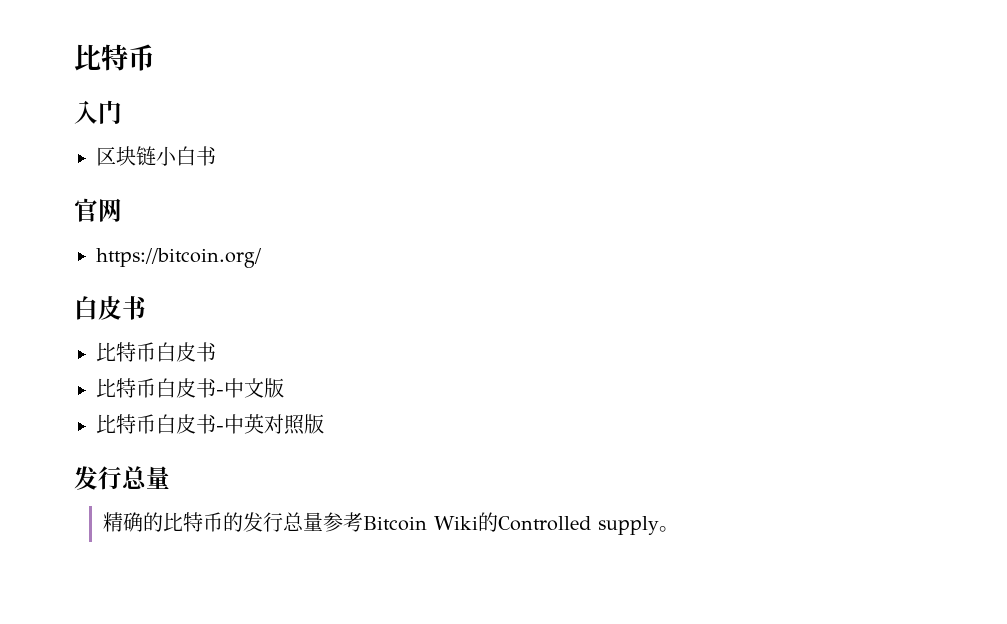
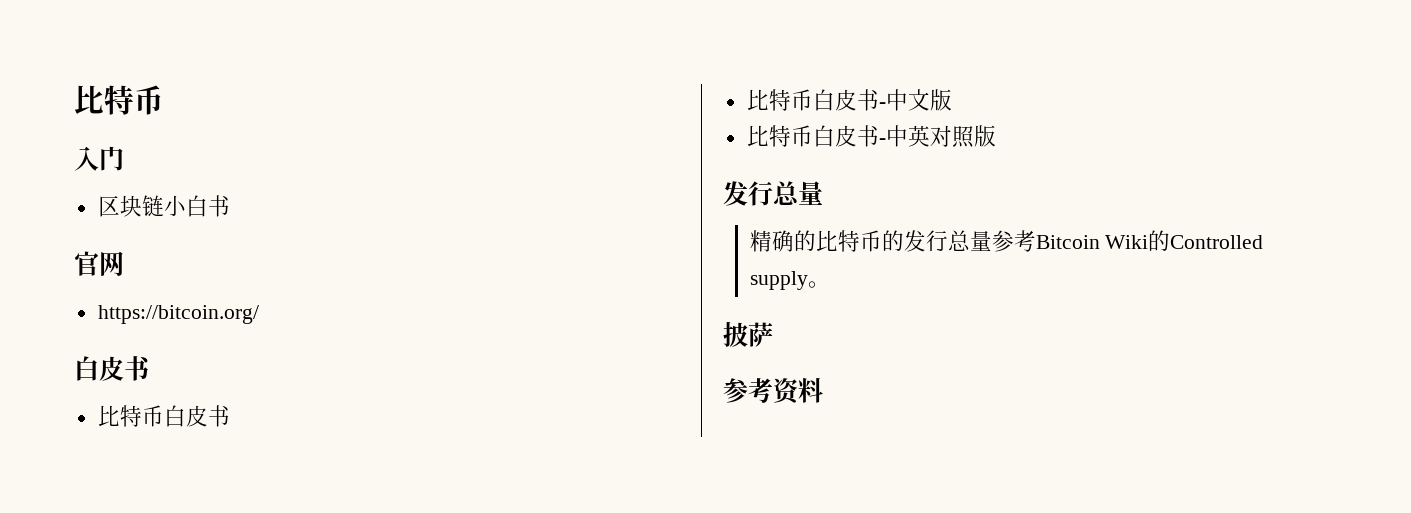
+ 披萨
+ 参考资料

